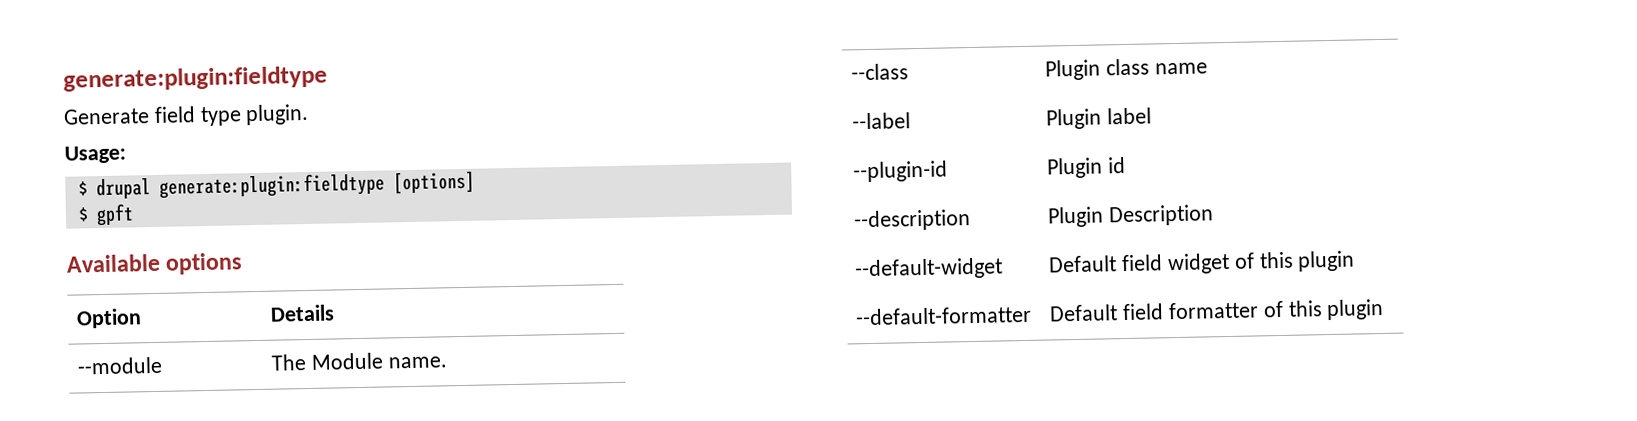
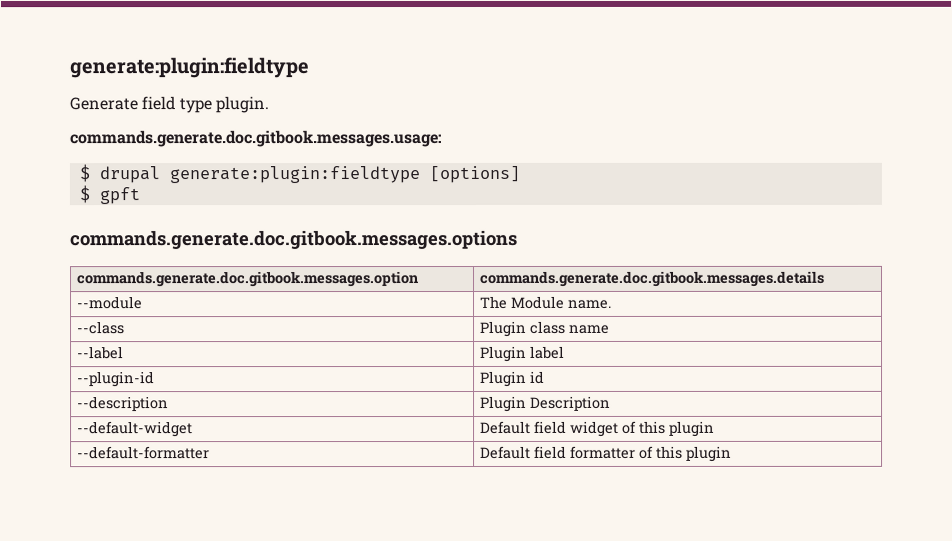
- Usage:
+ commands.generate.doc.gitbook.messages.usage:
- Available options
- Option | Details
+ commands.generate.doc.gitbook.messages.options
+ commands.generate.doc.gitbook.messages.option | commands.generate.doc.gitbook.messages.details

